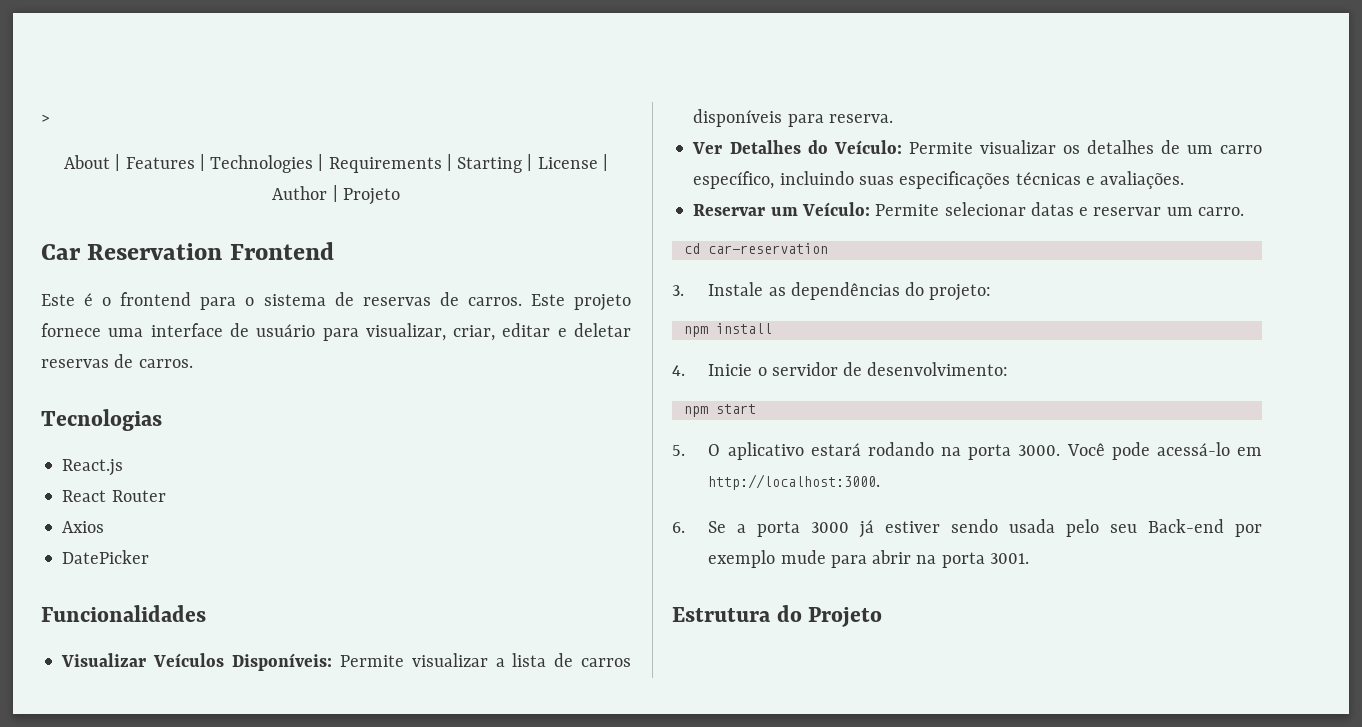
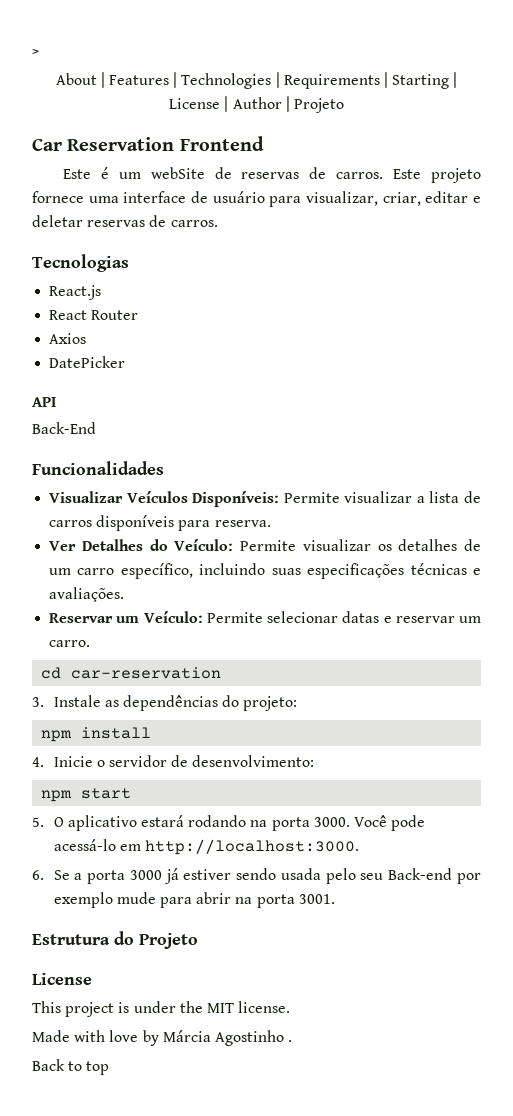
- Este é o frontend para o sistema de reservas de carros.
+ Este é um webSite de reservas de carros.
+ API
+ Back-End
  Estrutura do Projeto
+ License
+ This project is under the MIT license.
+ Made with love by Márcia Agostinho .
+ Back to top

